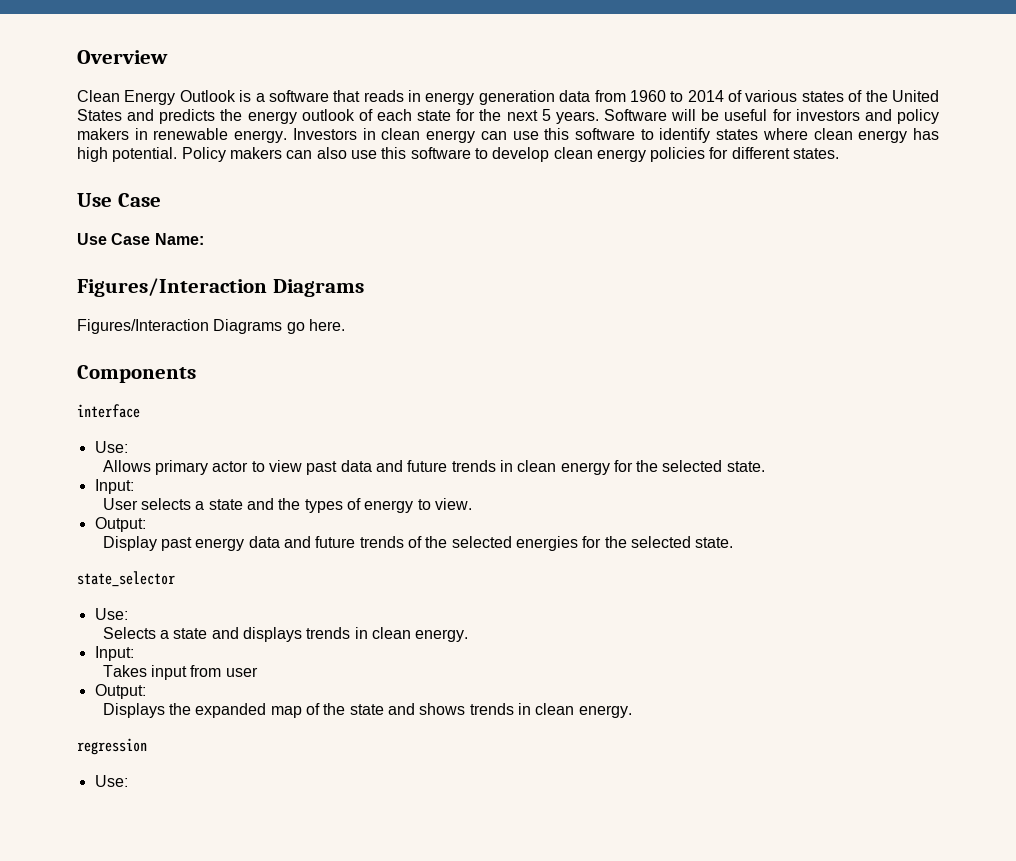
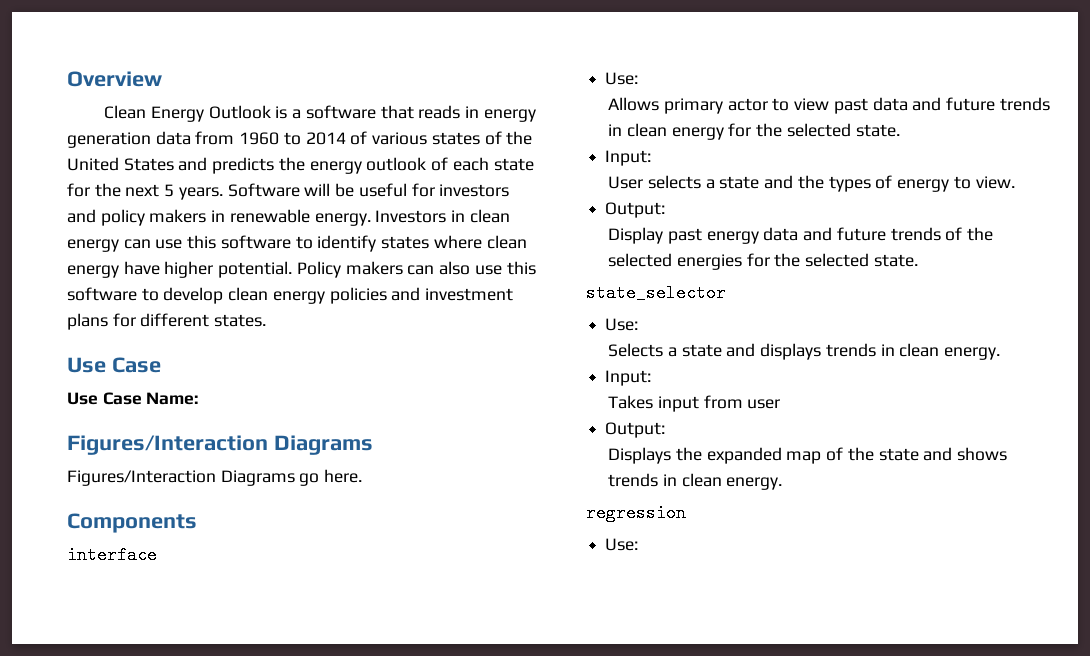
- Investors in clean energy can use this software to identify states where clean energy has high potential.
+ Investors in clean energy can use this software to identify states where clean energy have higher potential.
- Policy makers can also use this software to develop clean energy policies for different states.
+ Policy makers can also use this software to develop clean energy policies and investment plans for different states.

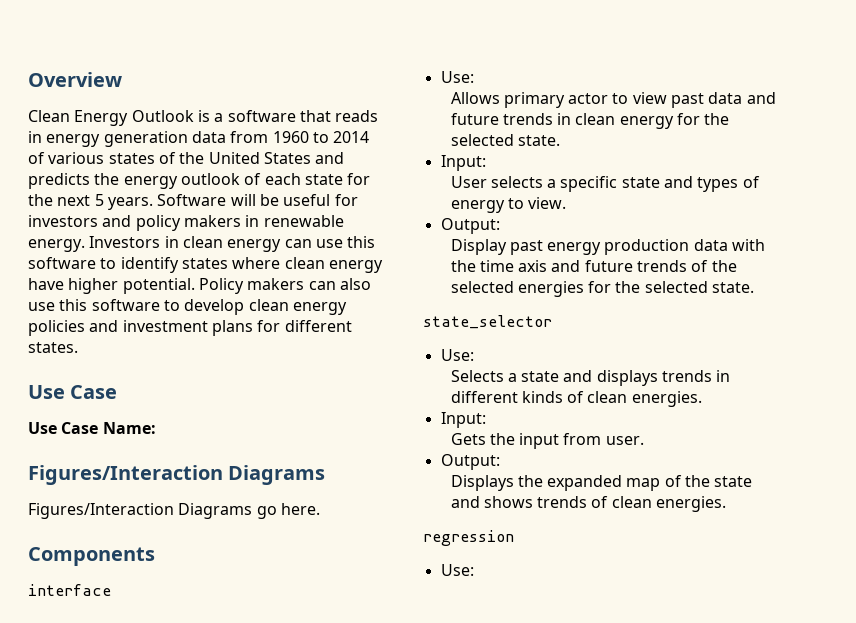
- User selects a state and the types of energy to view.
+ User selects a specific state and types of energy to view.
- Display past energy data and future trends of the selected energies for the selected state.
+ Display past energy production data with the time axis and future trends of the selected energies for the selected state.
- Selects a state and displays trends in clean energy.
+ Selects a state and displays trends in different kinds of clean energies.
  Input:
- Takes input from user
+ Gets the input from user.
- Displays the expanded map of the state and shows trends in clean energy.
+ Displays the expanded map of the state and shows trends of clean energies.

